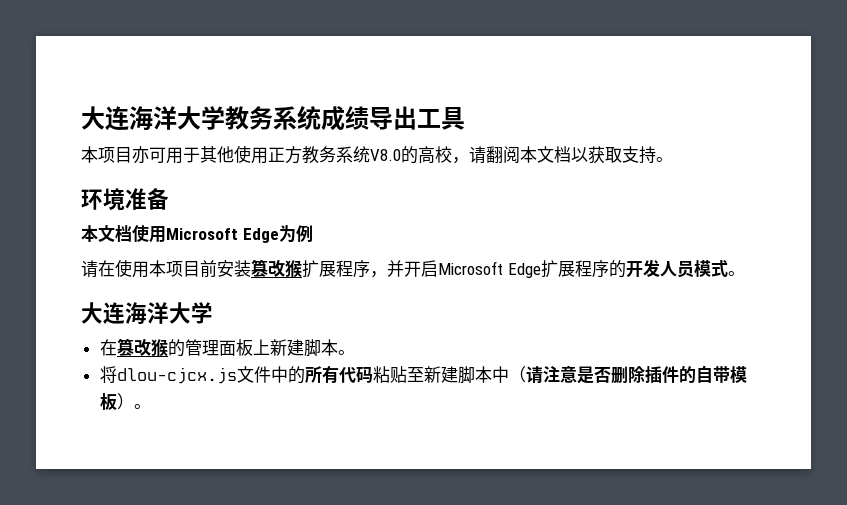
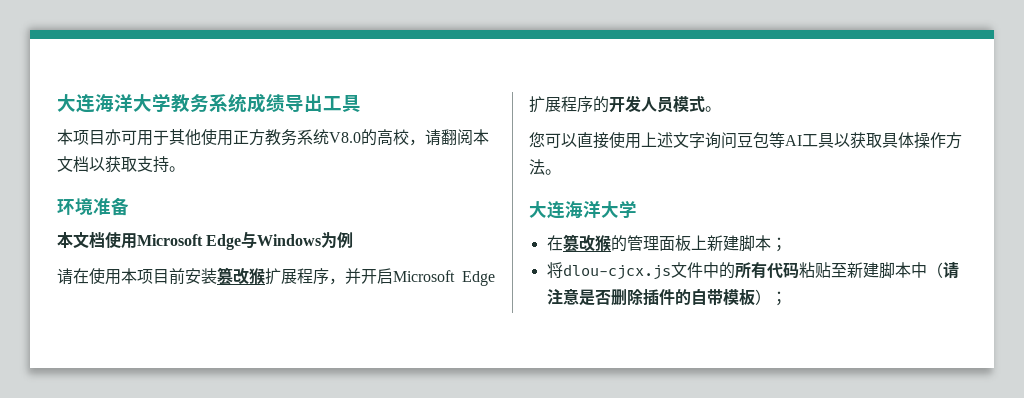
- 本文档使用Microsoft Edge为例
+ 本文档使用Microsoft Edge与Windows为例
+ 您可以直接使用上述文字询问豆包等AI工具以获取具体操作方法。
- 在篡改猴的管理面板上新建脚本。
+ 在篡改猴的管理面板上新建脚本；
- 将dlou-cjcx.js文件中的所有代码粘贴至新建脚本中（请注意是否删除插件的自带模板）。
+ 将dlou-cjcx.js文件中的所有代码粘贴至新建脚本中（请注意是否删除插件的自带模板）；

